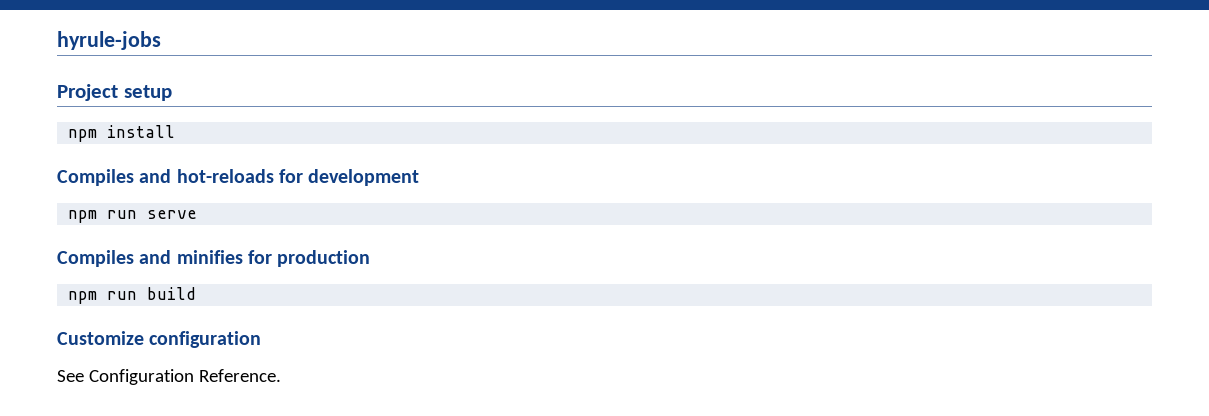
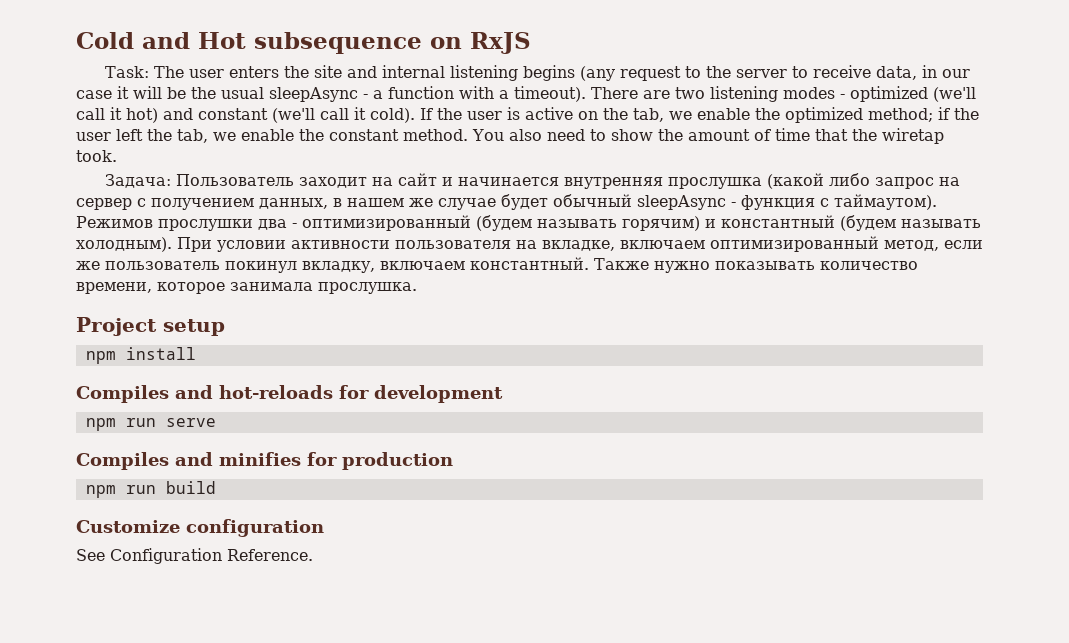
- hyrule-jobs
+ Cold and Hot subsequence on RxJS
+ Task: The user enters the site and internal listening begins (any request to the server to receive data, in our case it will be the usual sleepAsync - a function with a timeout). There are two listening modes - optimized (we'll call it hot) and constant (we'll call it cold). If the user is active on the tab, we enable the optimized method; if the user left the tab, we enable the constant method. You also need to show the amount of time that the wiretap took.
+ Задача: Пользователь заходит на сайт и начинается внутренняя прослушка (какой либо запрос на сервер с получением данных, в нашем же случае будет обычный sleepAsync - функция с таймаутом). Режимов прослушки два - оптимизированный (будем называть горячим) и константный (будем называть холодным). При условии активности пользователя на вкладке, включаем оптимизированный метод, если же пользователь покинул вкладку, включаем константный. Также нужно показывать количество времени, которое занимала прослушка.

